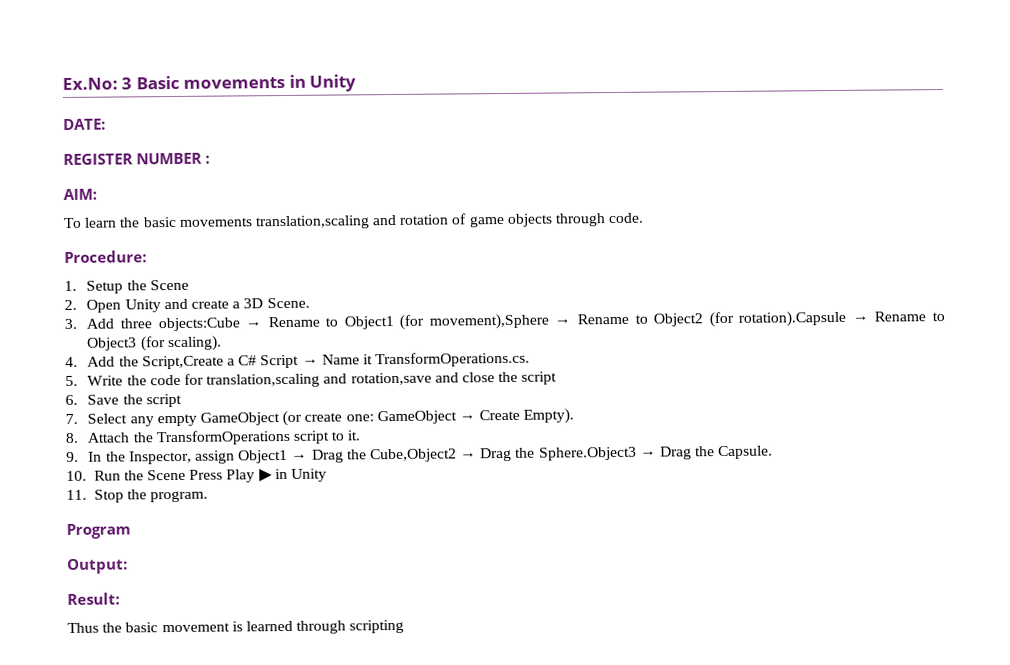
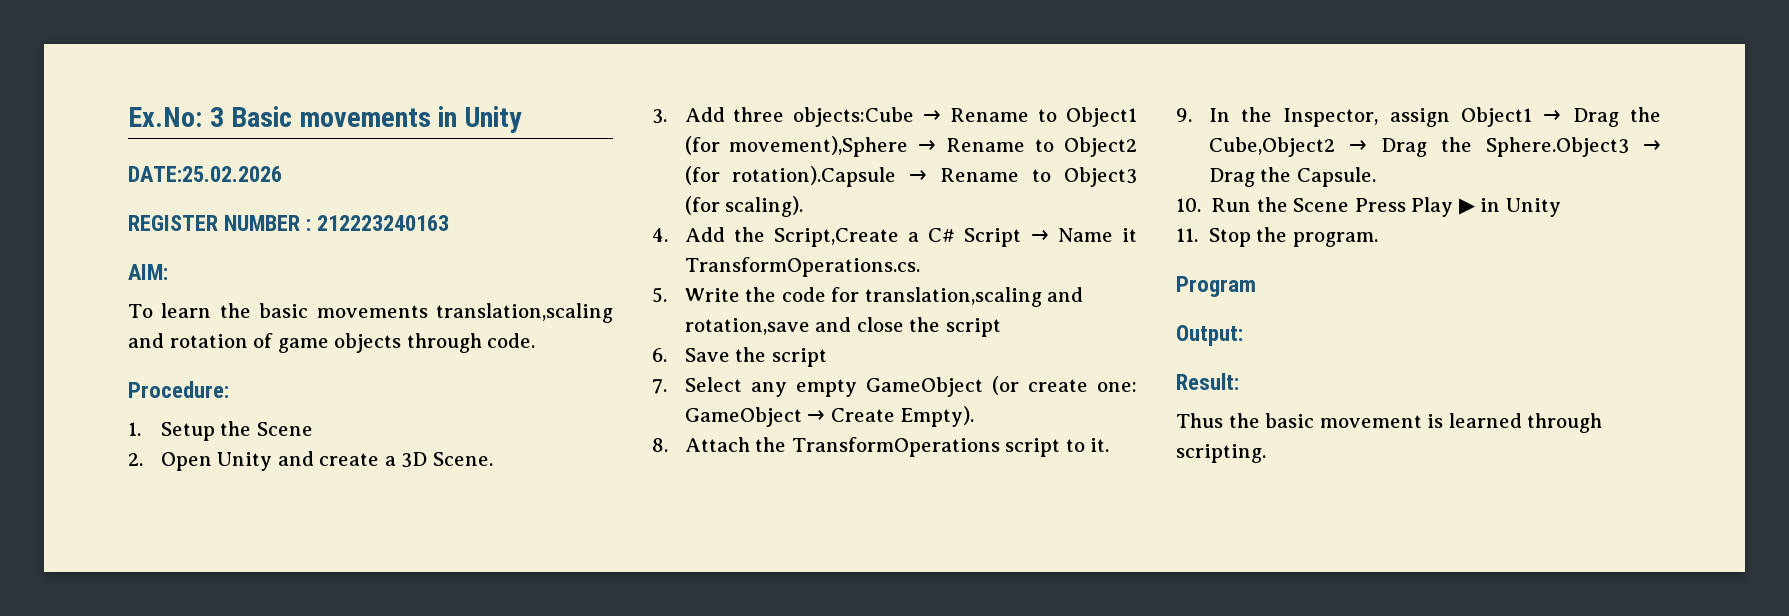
- DATE:
+ DATE:25.02.2026
- REGISTER NUMBER :
+ REGISTER NUMBER : 212223240163
- Thus the basic movement is learned through scripting
+ Thus the basic movement is learned through scripting.

